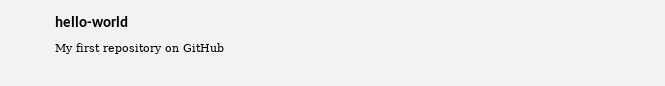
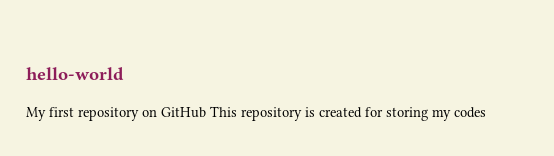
- My first repository on GitHub
+ My first repository on GitHub This repository is created for storing my codes

